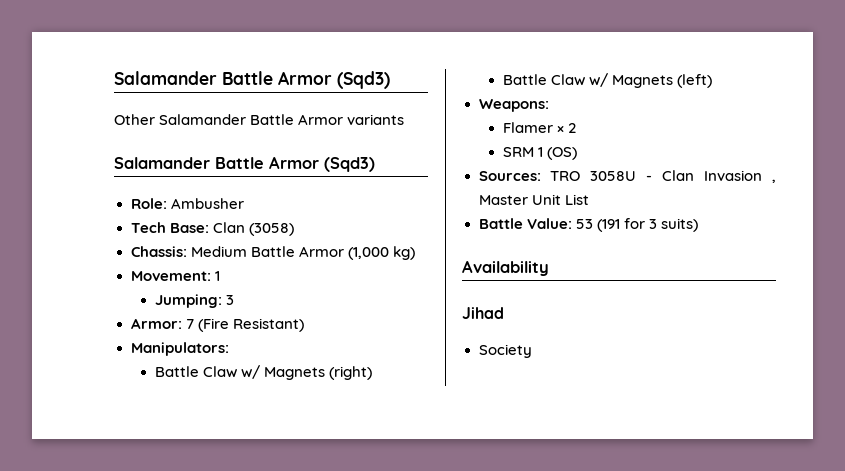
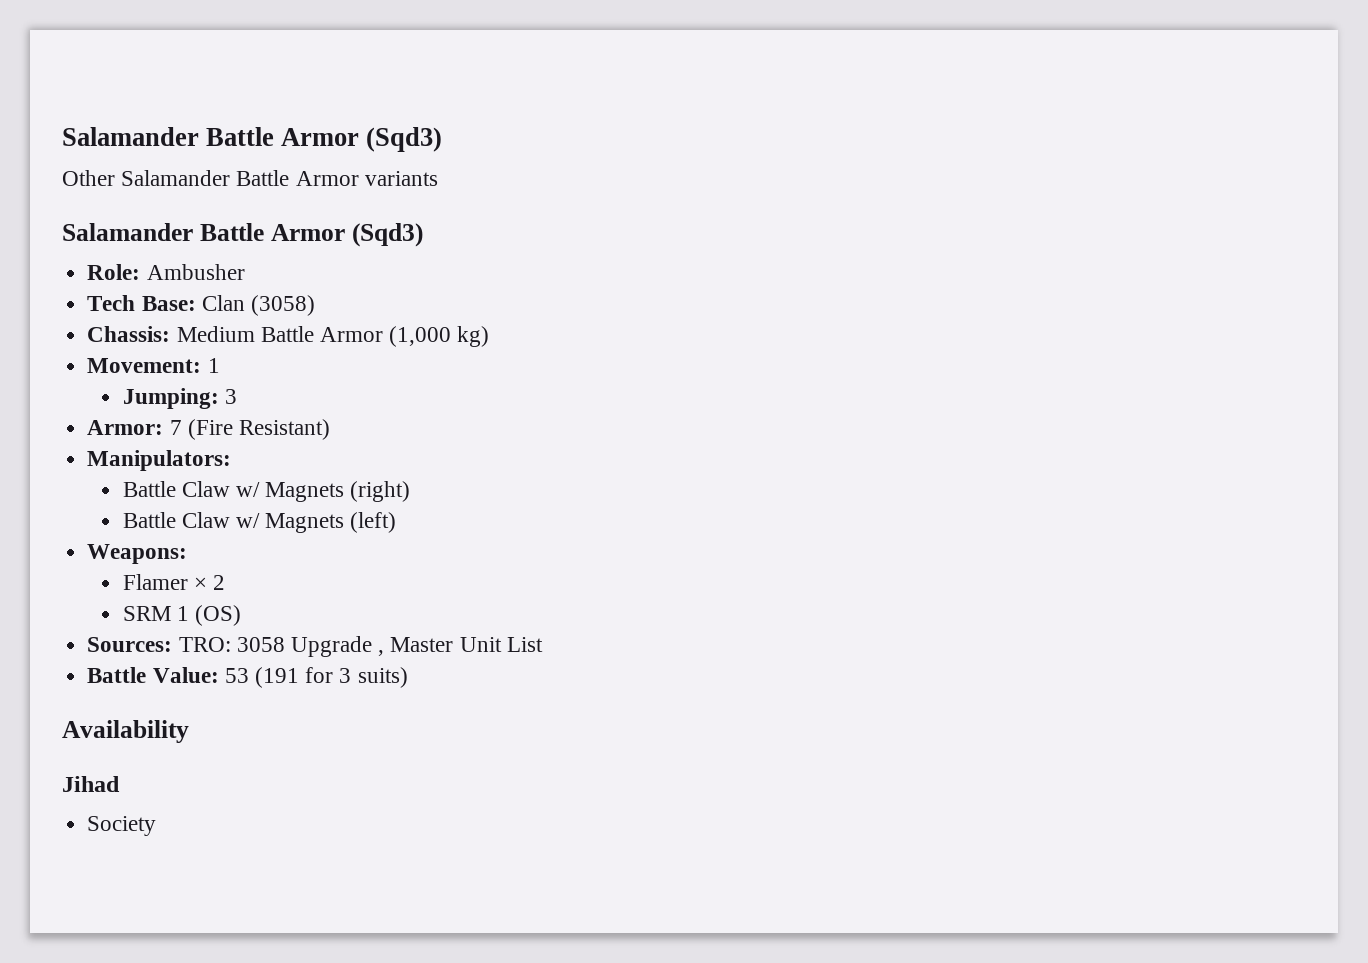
- Sources: TRO 3058U - Clan Invasion , Master Unit List
+ Sources: TRO: 3058 Upgrade , Master Unit List

